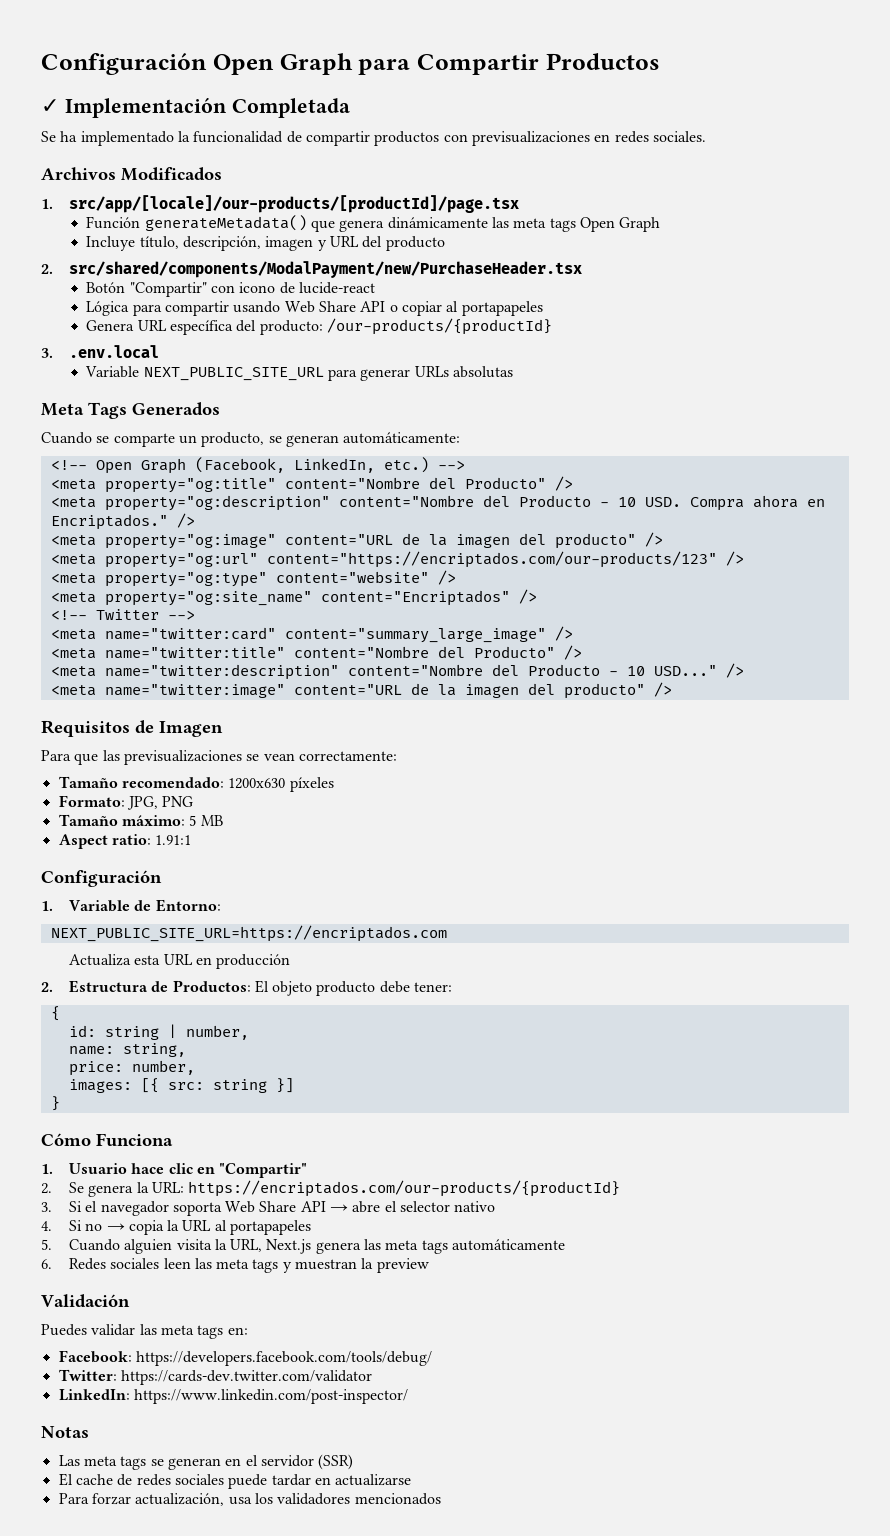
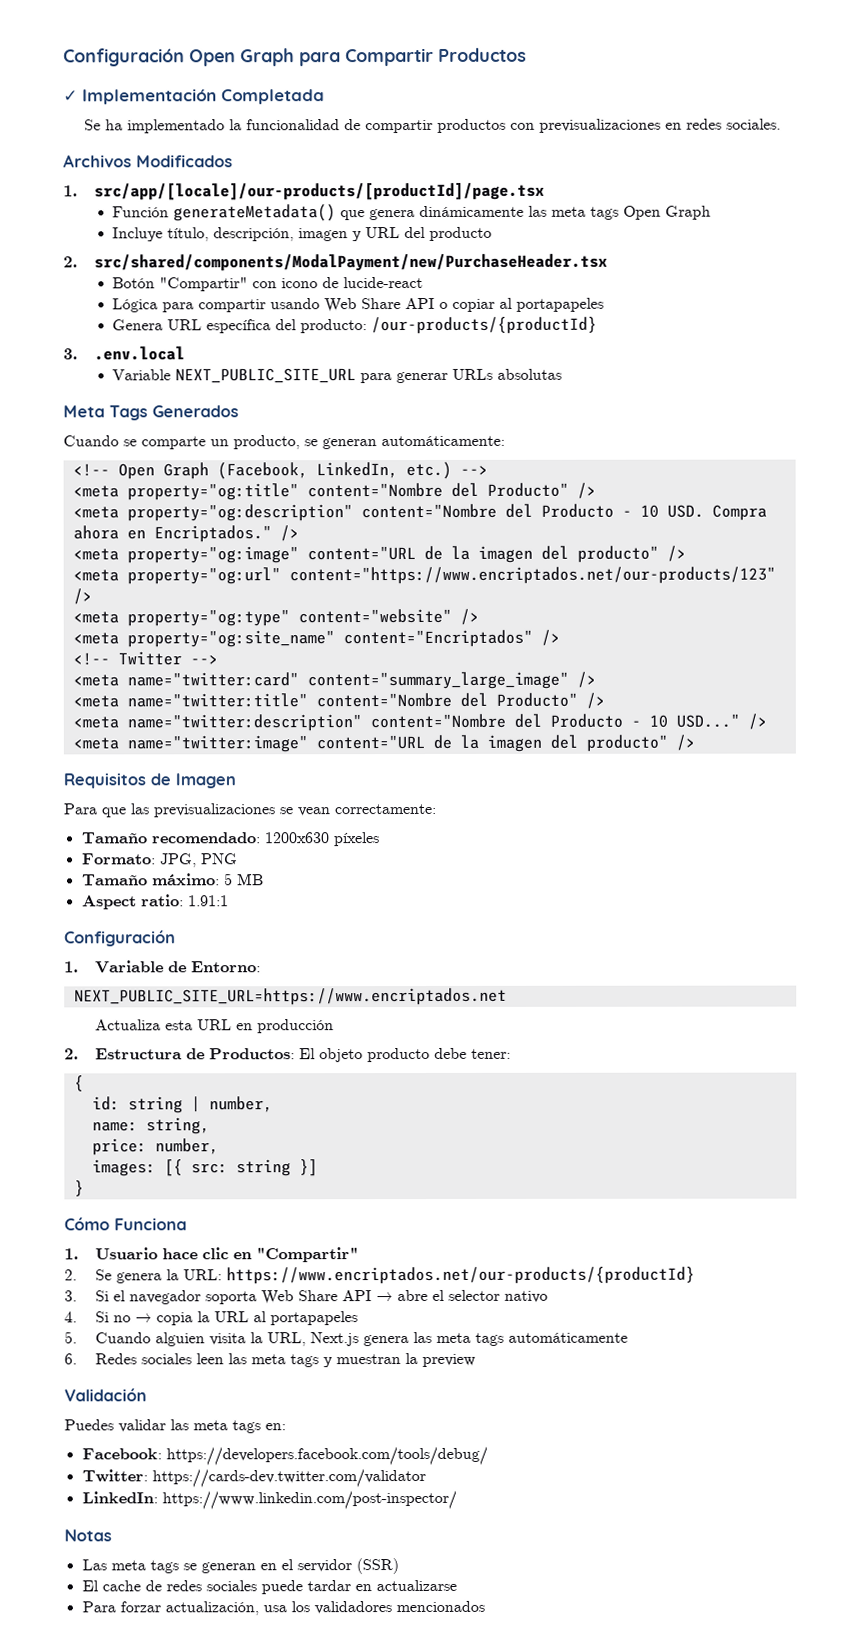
- <meta property="og:url" content="https://encriptados.com/our-products/123" />
+ <meta property="og:url" content="https://www.encriptados.net/our-products/123" />
- NEXT_PUBLIC_SITE_URL=https://encriptados.com
+ NEXT_PUBLIC_SITE_URL=https://www.encriptados.net
- 2. Se genera la URL: https://encriptados.com/our-products/{productId}
+ 2. Se genera la URL: https://www.encriptados.net/our-products/{productId}

